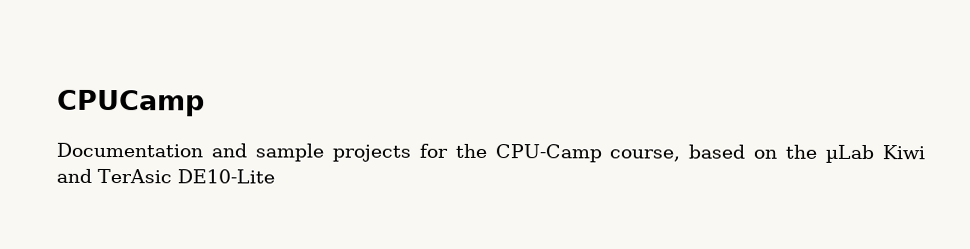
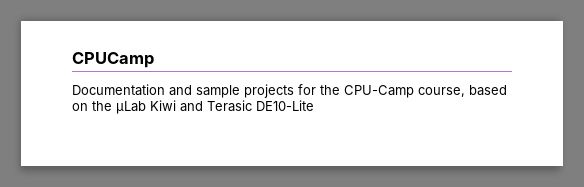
- Documentation and sample projects for the CPU-Camp course, based on the µLab Kiwi and TerAsic DE10-Lite
+ Documentation and sample projects for the CPU-Camp course, based on the µLab Kiwi and Terasic DE10-Lite

